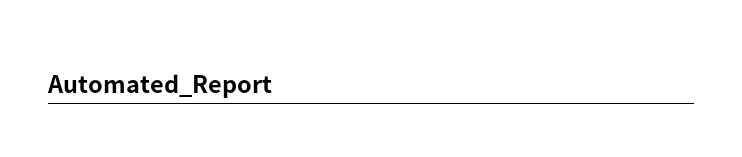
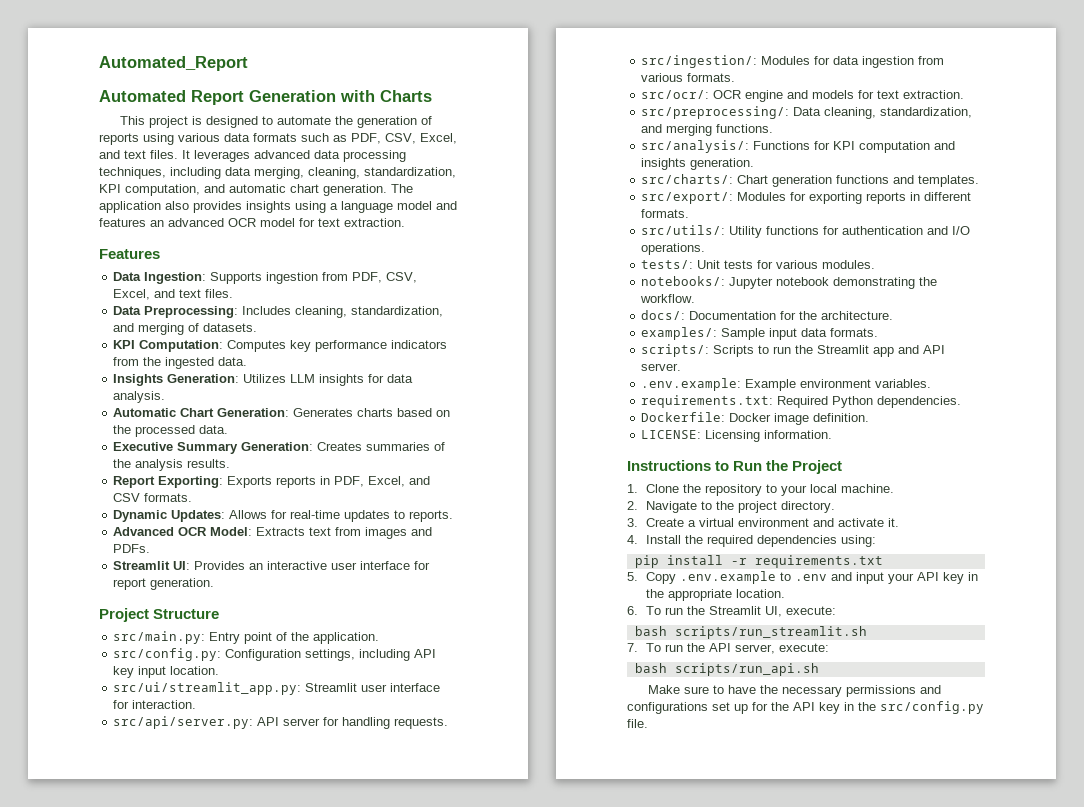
+ Automated Report Generation with Charts
+ This project is designed to automate the generation of reports using various data formats such as PDF, CSV, Excel, and text files. It leverages advanced data processing techniques, including data merging, cleaning, standardization, KPI computation, and automatic chart generation. The application also provides insights using a language model and features an advanced OCR model for text extraction.
+ Features
+ Data Ingestion: Supports ingestion from PDF, CSV, Excel, and text files.
+ Data Preprocessing: Includes cleaning, standardization, and merging of datasets.
+ KPI Computation: Computes key performance indicators from the ingested data.
+ Insights Generation: Utilizes LLM insights for data analysis.
+ Automatic Chart Generation: Generates charts based on the processed data.
+ Executive Summary Generation: Creates summaries of the analysis results.
+ Report Exporting: Exports reports in PDF, Excel, and CSV formats.
+ Dynamic Updates: Allows for real-time updates to reports.
+ Advanced OCR Model: Extracts text from images and PDFs.
+ Streamlit UI: Provides an interactive user interface for report generation.
+ Project Structure
+ src/main.py: Entry point of the application.
+ src/config.py: Configuration settings, including API key input location.
+ src/ui/streamlit_app.py: Streamlit user interface for interaction.
+ src/api/server.py: API server for handling requests.
+ src/ingestion/: Modules for data ingestion from various formats.
+ src/ocr/: OCR engine and models for text extraction.
+ src/preprocessing/: Data cleaning, standardization, and merging functions.
+ src/analysis/: Functions for KPI computation and insights generation.
+ src/charts/: Chart generation functions and templates.
+ src/export/: Modules for exporting reports in different formats.
+ src/utils/: Utility functions for authentication and I/O operations.
+ tests/: Unit tests for various modules.
+ notebooks/: Jupyter notebook demonstrating the workflow.
+ docs/: Documentation for the architecture.
+ examples/: Sample input data formats.
+ scripts/: Scripts to run the Streamlit app and API server.
+ .env.example: Example environment variables.
+ requirements.txt: Required Python dependencies.
+ Dockerfile: Docker image definition.
+ LICENSE: Licensing information.
+ Instructions to Run the Project
+ 1. Clone the repository to your local machine.
+ 2. Navigate to the project directory.
+ 3. Create a virtual environment and activate it.
+ 4. Install the required dependencies using:
+ pip install -r requirements.txt
+ 5. Copy .env.example to .env and input your API key in the appropriate location.
+ 6. To run the Streamlit UI, execute:
+ bash scripts/run_streamlit.sh
+ 7. To run the API server, execute:
+ bash scripts/run_api.sh
+ Make sure to have the necessary permissions and configurations set up for the API key in the src/config.py file.

